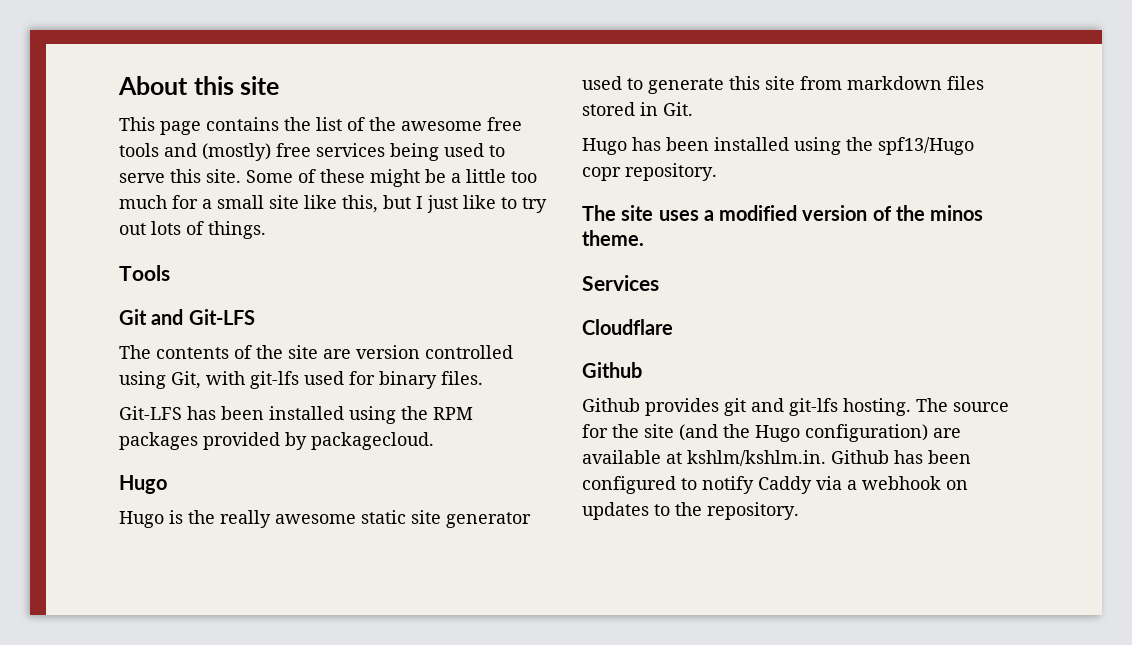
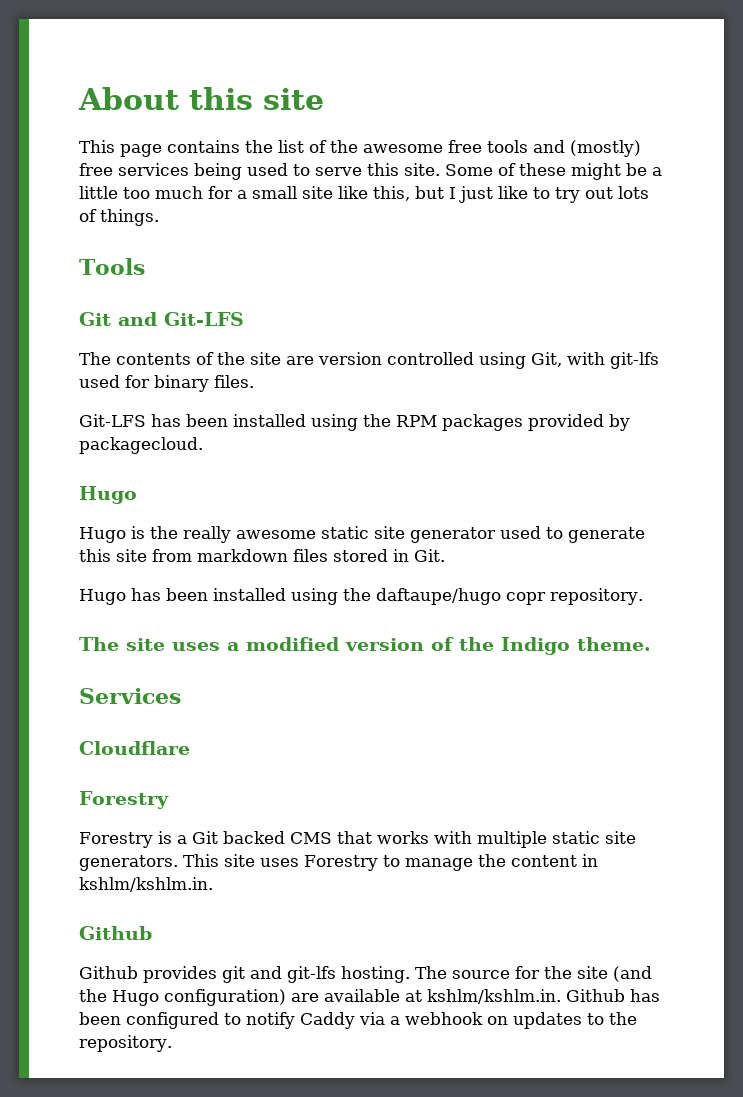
- Hugo has been installed using the spf13/Hugo copr repository.
+ Hugo has been installed using the daftaupe/hugo copr repository.
- The site uses a modified version of the minos theme.
+ The site uses a modified version of the Indigo theme.
  Cloudflare
+ Forestry
+ Forestry is a Git backed CMS that works with multiple static site generators. This site uses Forestry to manage the content in kshlm/kshlm.in.

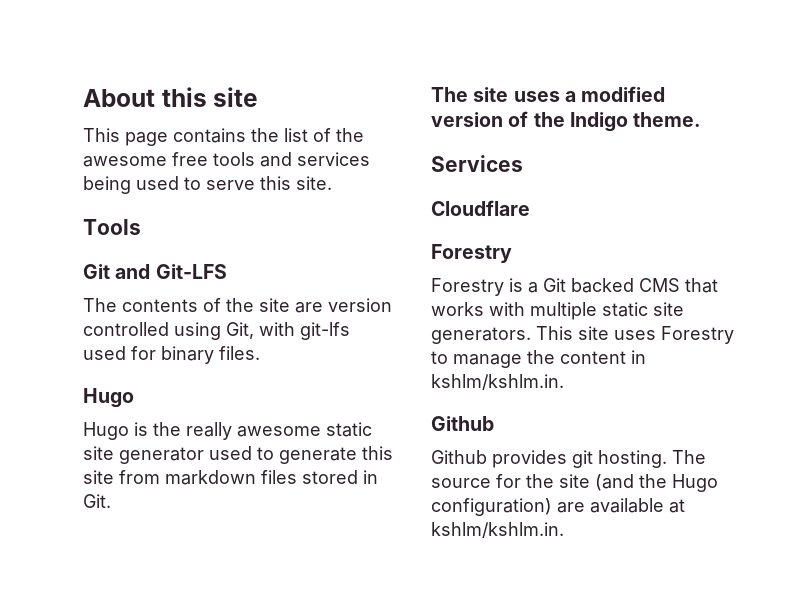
- This page contains the list of the awesome free tools and (mostly) free services being used to serve this site. Some of these might be a little too much for a small site like this, but I just like to try out lots of things.
+ This page contains the list of the awesome free tools and services being used to serve this site.
- Git-LFS has been installed using the RPM packages provided by packagecloud.
- Hugo has been installed using the daftaupe/hugo copr repository.
- Github provides git and git-lfs hosting.
+ Github provides git hosting.
- The source for the site (and the Hugo configuration) are available at kshlm/kshlm.in. Github has been configured to notify Caddy via a webhook on updates to the repository.
+ The source for the site (and the Hugo configuration) are available at kshlm/kshlm.in.

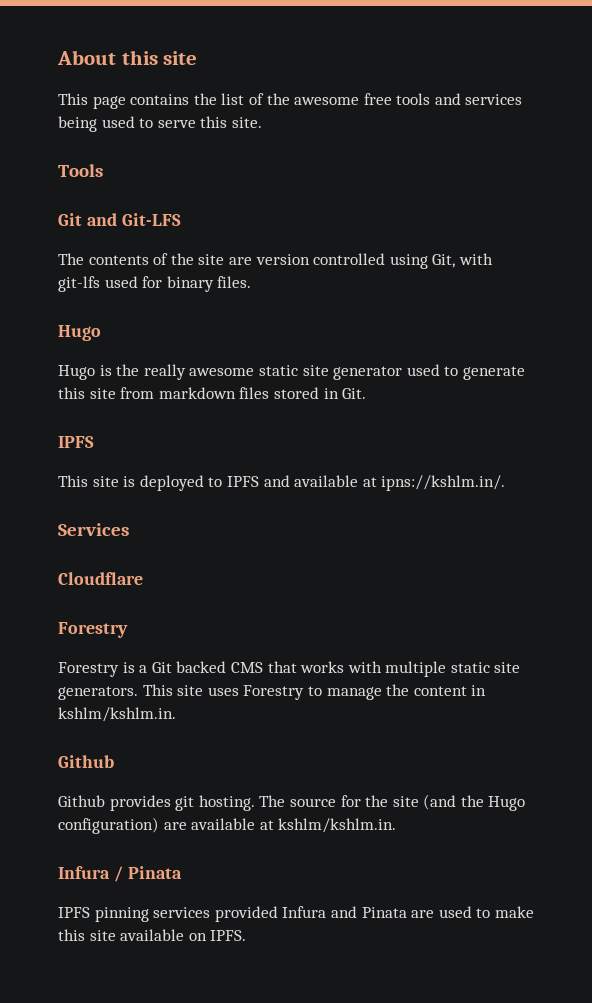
  Hugo is the really awesome static site generator used to generate this site from markdown files stored in Git.
- The site uses a modified version of the Indigo theme.
+ IPFS
+ This site is deployed to IPFS and available at ipns://kshlm.in/.
+ Infura / Pinata
+ IPFS pinning services provided Infura and Pinata are used to make this site available on IPFS.

